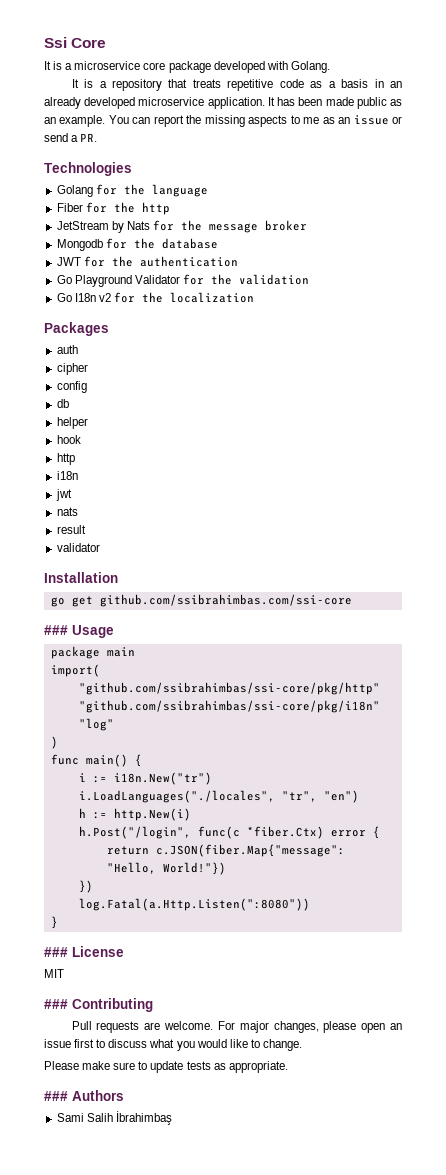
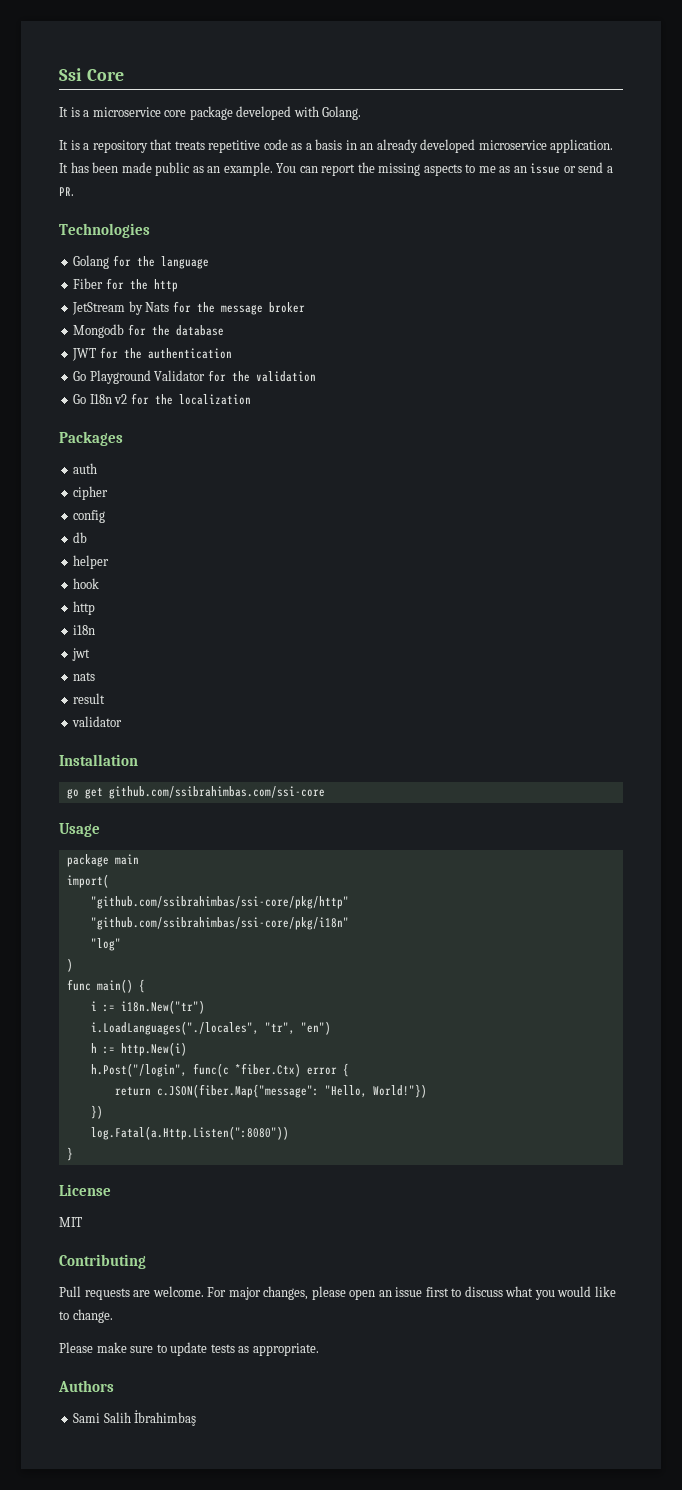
- ### Usage
+ Usage
- ### License
+ License
- ### Contributing
+ Contributing
- ### Authors
+ Authors

